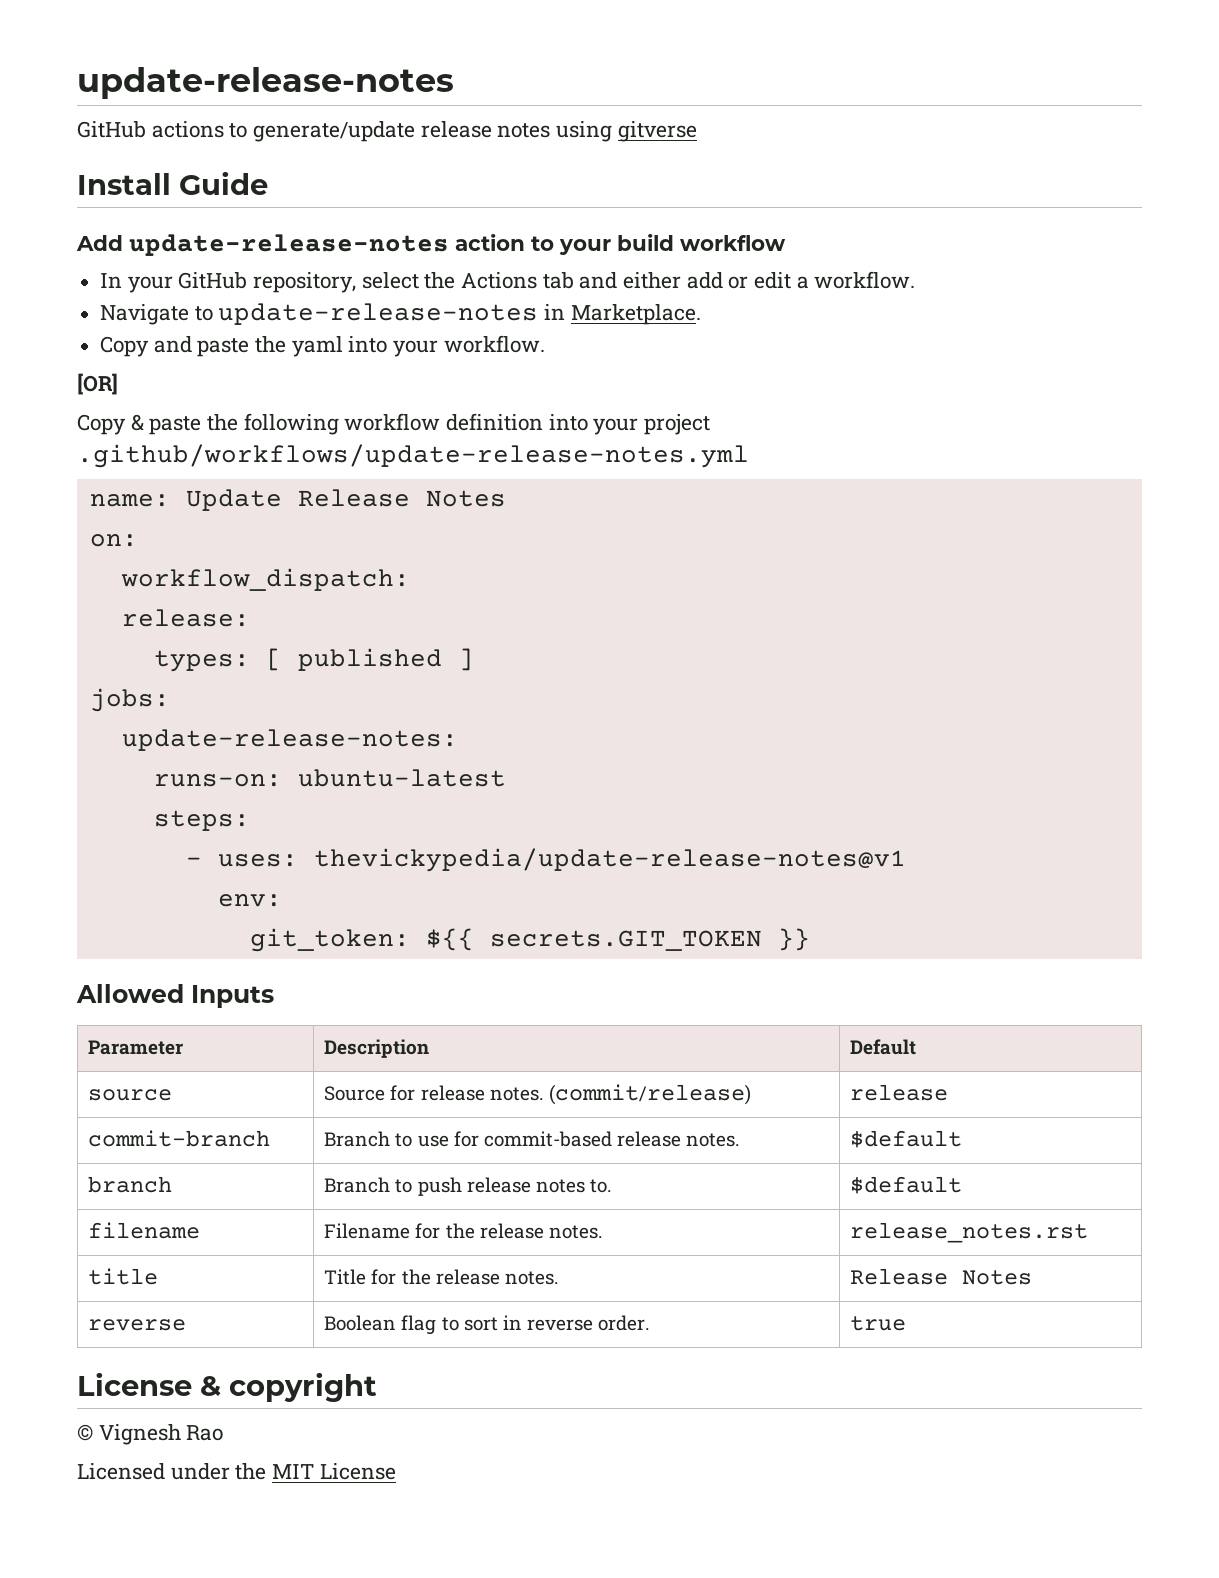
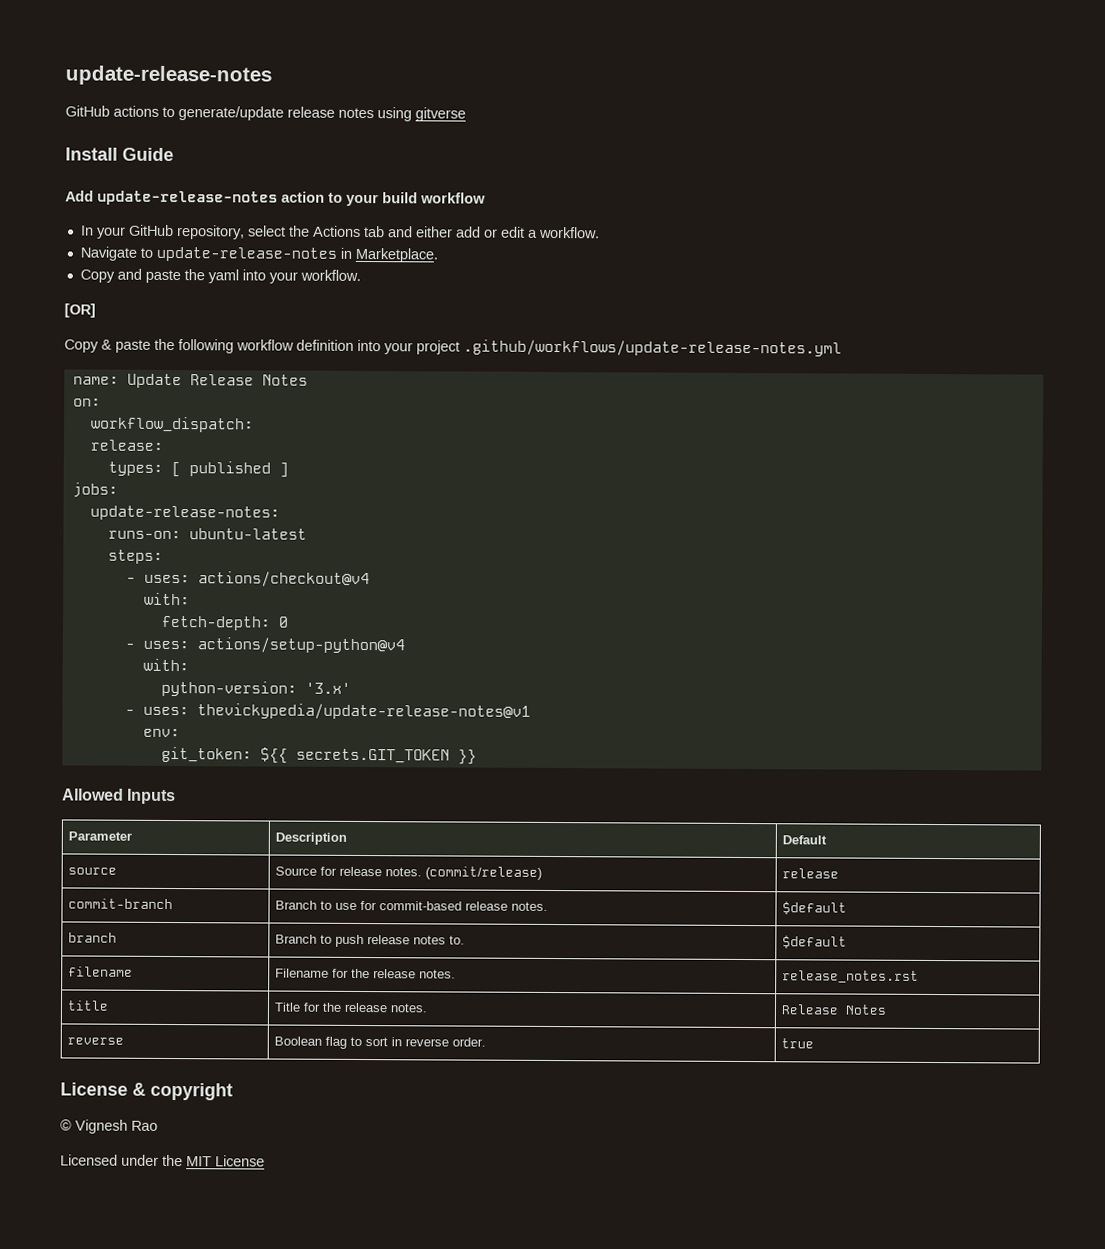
+ - uses: actions/checkout@v4
+ with:
+ fetch-depth: 0
+ - uses: actions/setup-python@v4
+ with:
+ python-version: '3.x'

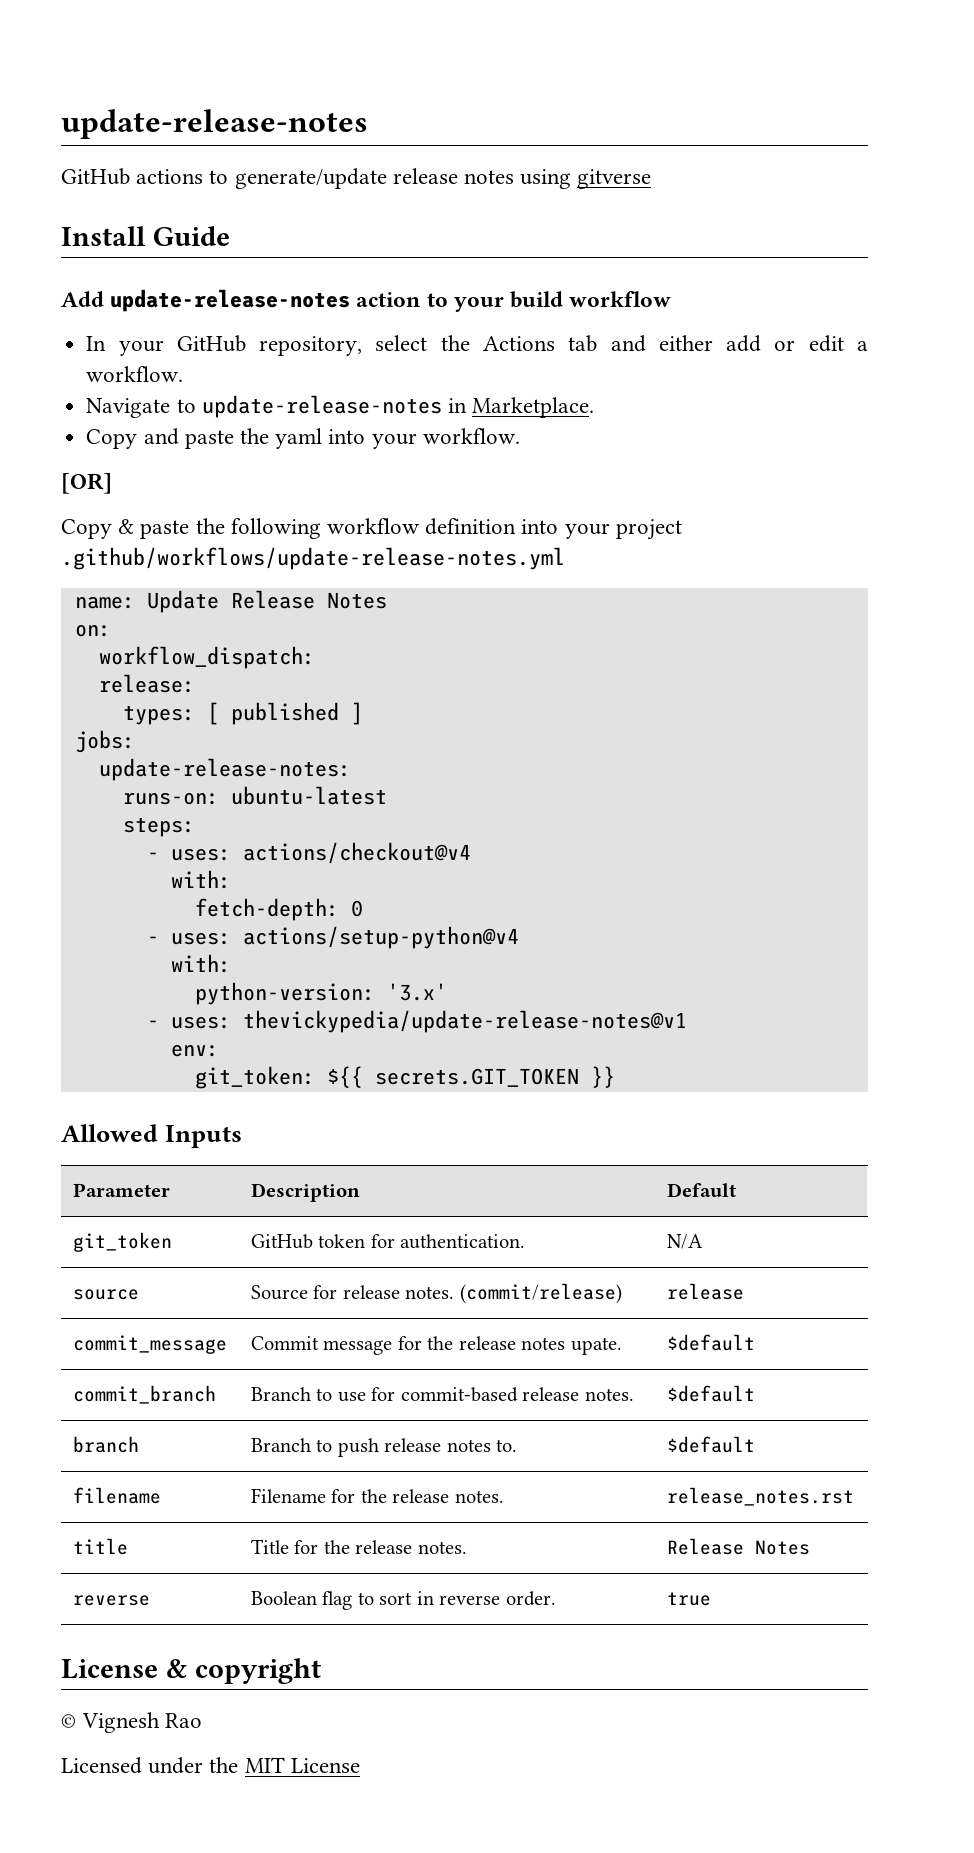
+ git_token | GitHub token for authentication. | N/A
- commit-branch | Branch to use for commit-based release notes. | $default
+ commit_message | Commit message for the release notes upate. | $default
+ commit_branch | Branch to use for commit-based release notes. | $default

